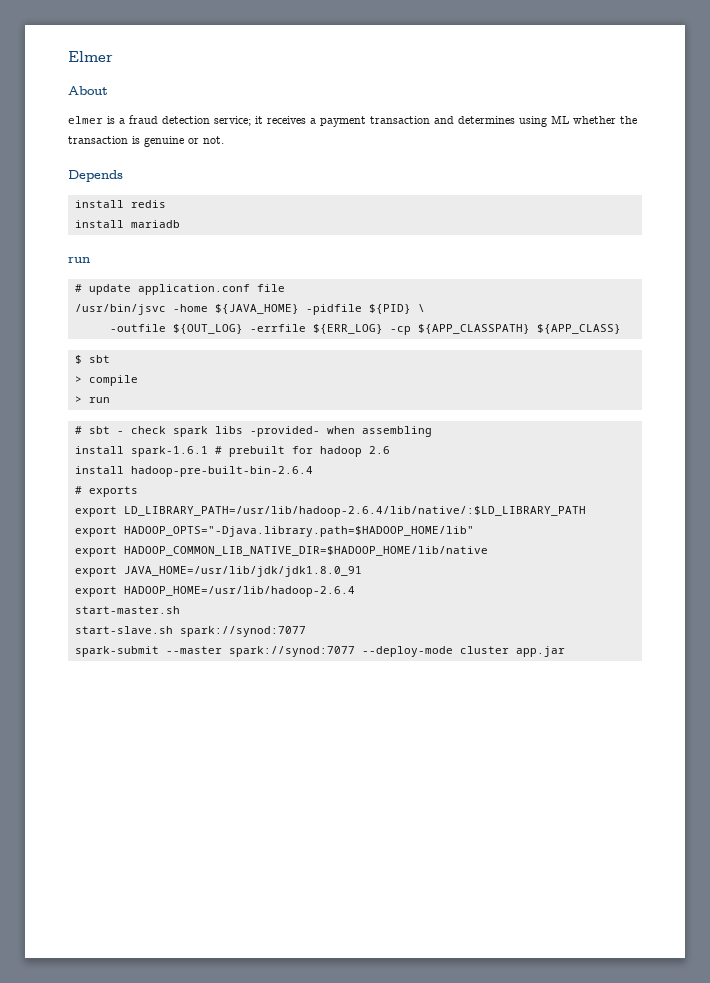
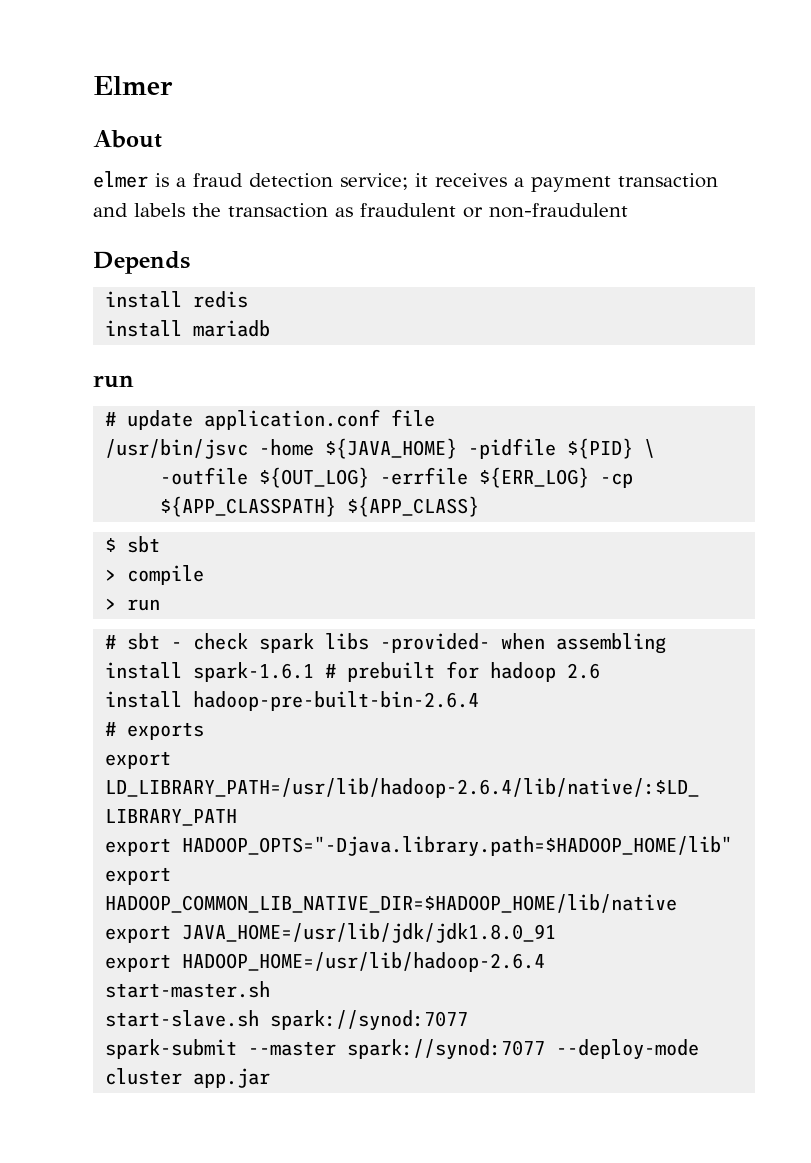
- elmer is a fraud detection service; it receives a payment transaction and determines using ML whether the transaction is genuine or not.
+ elmer is a fraud detection service; it receives a payment transaction and labels the transaction as fraudulent or non-fraudulent

